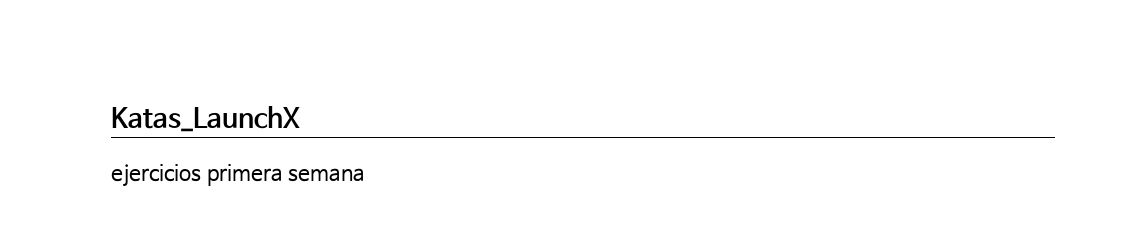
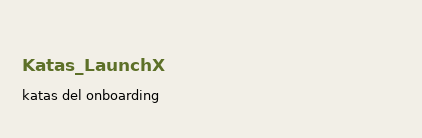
- ejercicios primera semana
+ katas del onboarding

